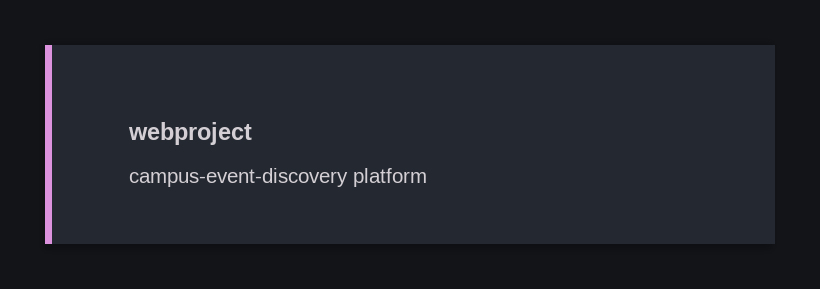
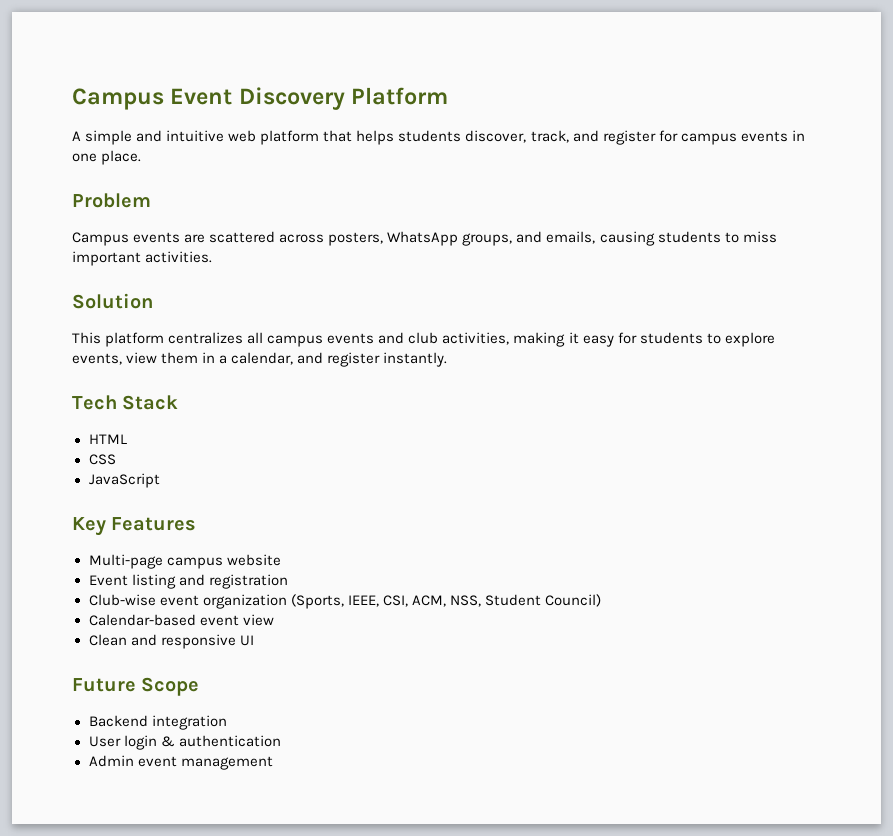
- webproject
- campus-event-discovery platform
+ Campus Event Discovery Platform
+ A simple and intuitive web platform that helps students discover, track, and register for campus events in one place.
+ Problem
+ Campus events are scattered across posters, WhatsApp groups, and emails, causing students to miss important activities.
+ Solution
+ This platform centralizes all campus events and club activities, making it easy for students to explore events, view them in a calendar, and register instantly.
+ Tech Stack
+ HTML
+ CSS
+ JavaScript
+ Key Features
+ Multi-page campus website
+ Event listing and registration
+ Club-wise event organization (Sports, IEEE, CSI, ACM, NSS, Student Council)
+ Calendar-based event view
+ Clean and responsive UI
+ Future Scope
+ Backend integration
+ User login & authentication
+ Admin event management

